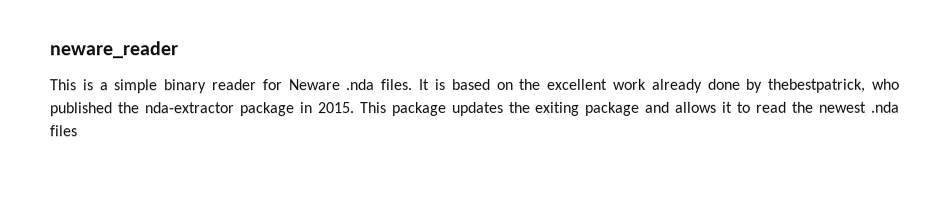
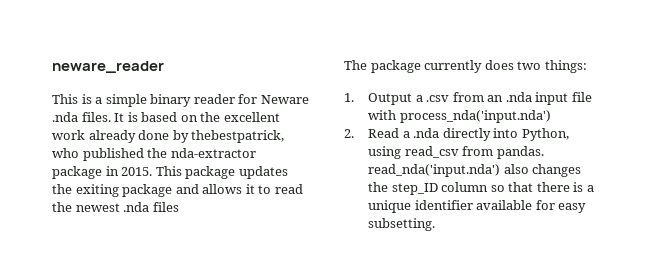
+ The package currently does two things:
+ 1. Output a .csv from an .nda input file with process_nda('input.nda')
+ 2. Read a .nda directly into Python, using read_csv from pandas. read_nda('input.nda') also changes the step_ID column so that there is a unique identifier available for easy subsetting.

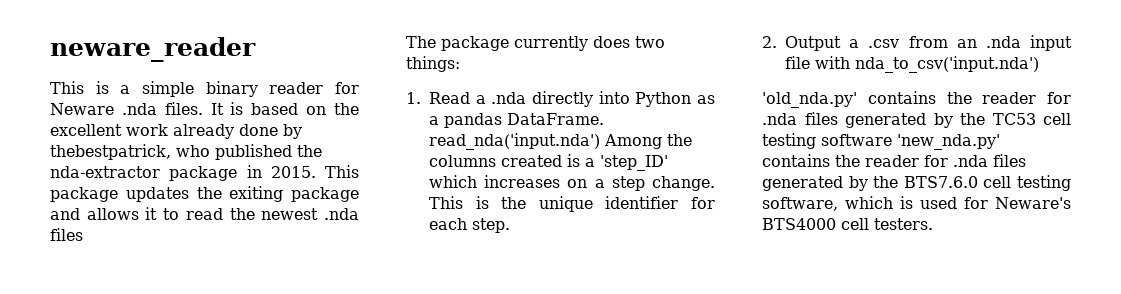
- 1. Output a .csv from an .nda input file with process_nda('input.nda')
- 2. Read a .nda directly into Python, using read_csv from pandas. read_nda('input.nda') also changes the step_ID column so that there is a unique identifier available for easy subsetting.
+ 1. Read a .nda directly into Python as a pandas DataFrame. read_nda('input.nda') Among the columns created is a 'step_ID' which increases on a step change. This is the unique identifier for each step.
+ 2. Output a .csv from an .nda input file with nda_to_csv('input.nda')
+ 'old_nda.py' contains the reader for .nda files generated by the TC53 cell testing software 'new_nda.py' contains the reader for .nda files generated by the BTS7.6.0 cell testing software, which is used for Neware's BTS4000 cell testers.

